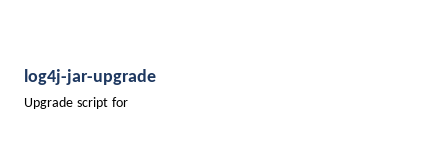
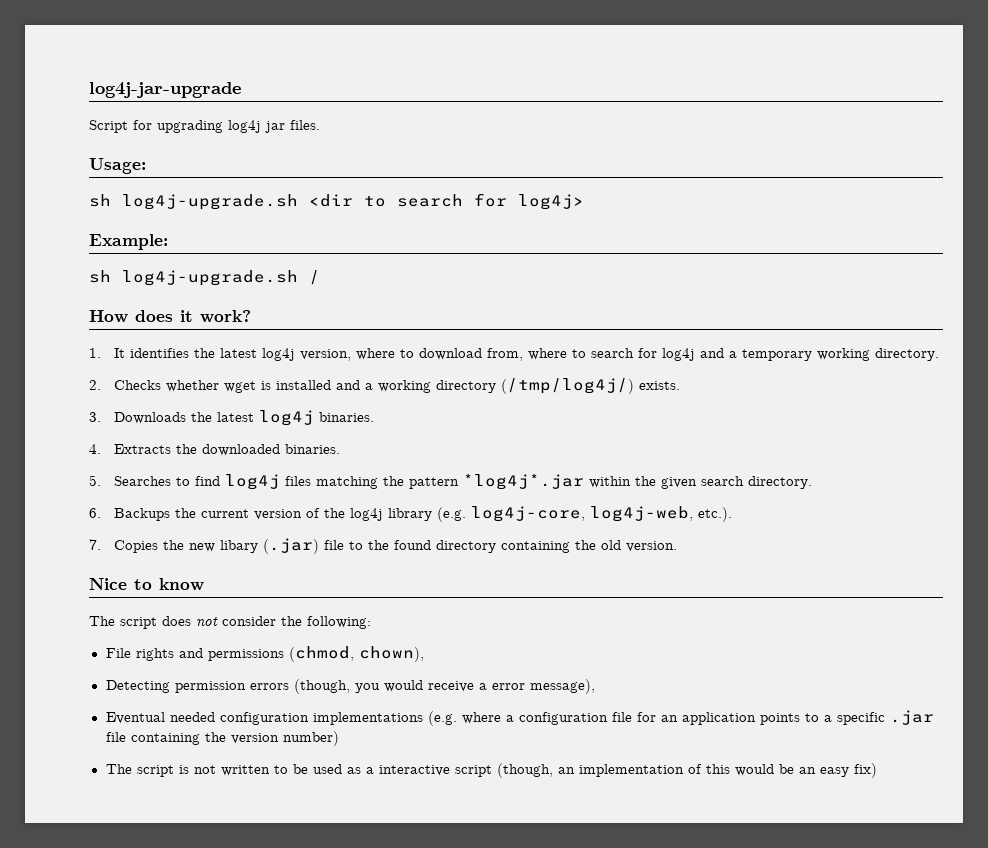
- Upgrade script for
+ Script for upgrading log4j jar files.
+ Usage:
+ sh log4j-upgrade.sh <dir to search for log4j>
+ Example:
+ sh log4j-upgrade.sh /
+ How does it work?
+ 1. It identifies the latest log4j version, where to download from, where to search for log4j and a temporary working directory.
+ 2. Checks whether wget is installed and a working directory (/tmp/log4j/) exists.
+ 3. Downloads the latest log4j binaries.
+ 4. Extracts the downloaded binaries.
+ 5. Searches to find log4j files matching the pattern *log4j*.jar within the given search directory.
+ 6. Backups the current version of the log4j library (e.g. log4j-core, log4j-web, etc.).
+ 7. Copies the new libary (.jar) file to the found directory containing the old version.
+ Nice to know
+ The script does not consider the following:
+ File rights and permissions (chmod, chown),
+ Detecting permission errors (though, you would receive a error message),
+ Eventual needed configuration implementations (e.g. where a configuration file for an application points to a specific .jar file containing the version number)
+ The script is not written to be used as a interactive script (though, an implementation of this would be an easy fix)

